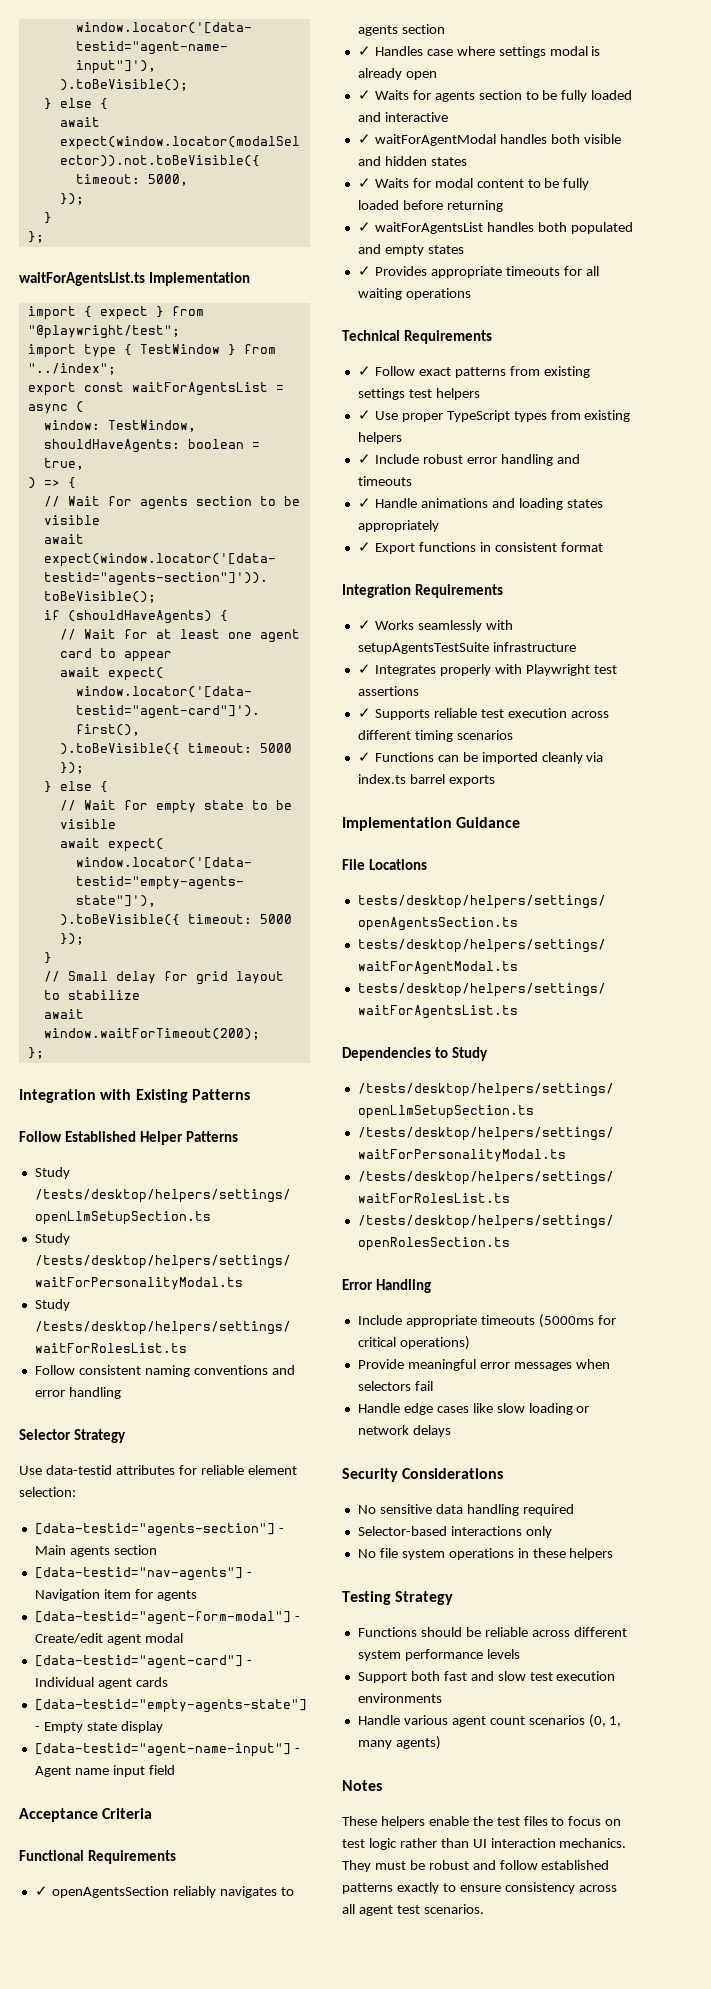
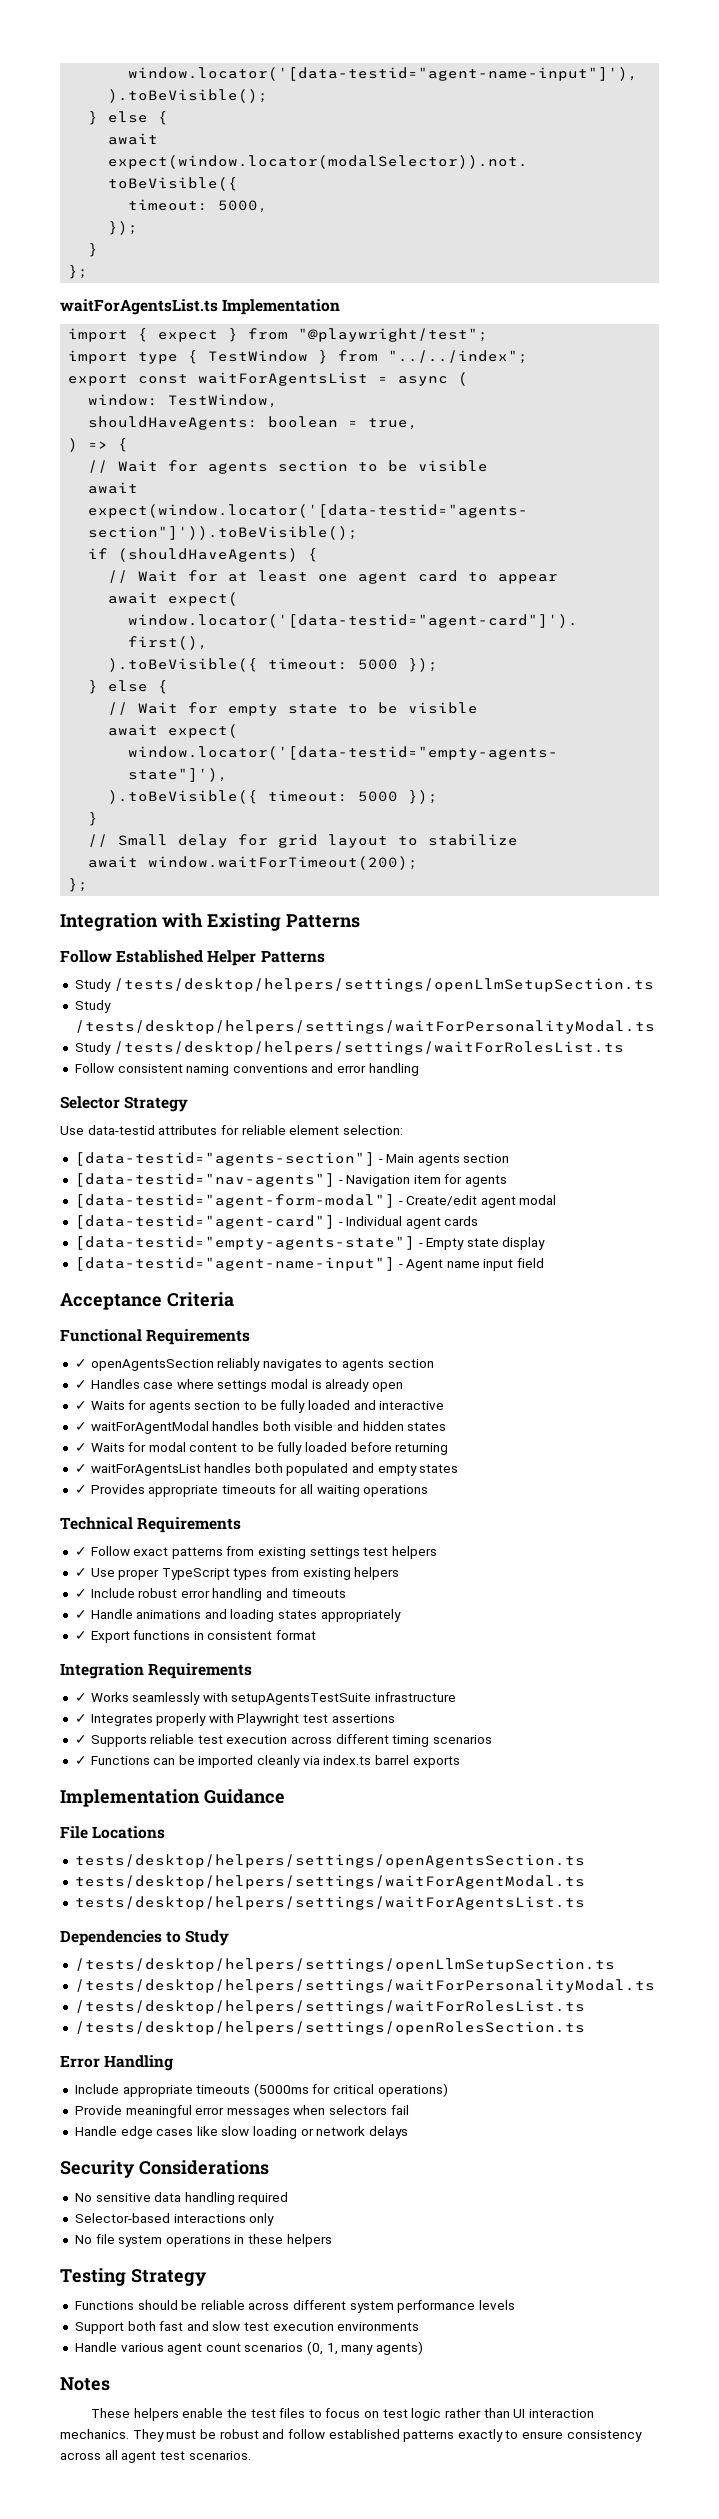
- import type { TestWindow } from "../index";
+ import type { TestWindow } from "../../index";

